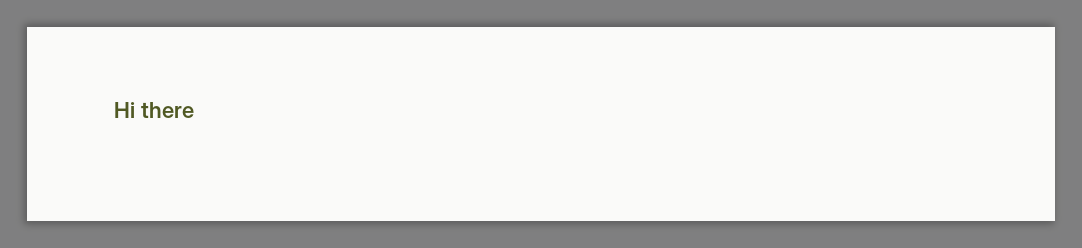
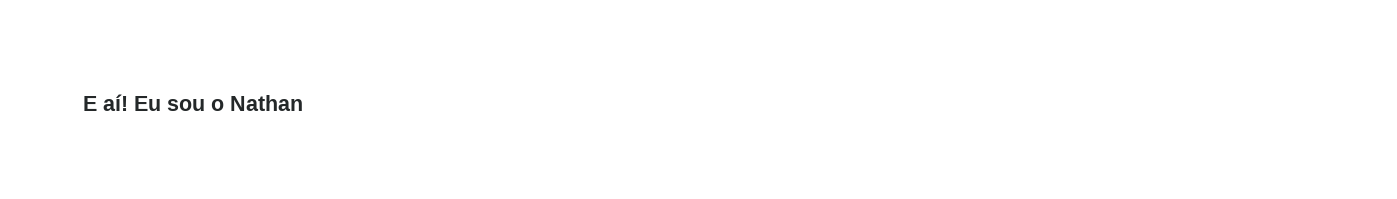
- Hi there
+ E aí! Eu sou o Nathan

